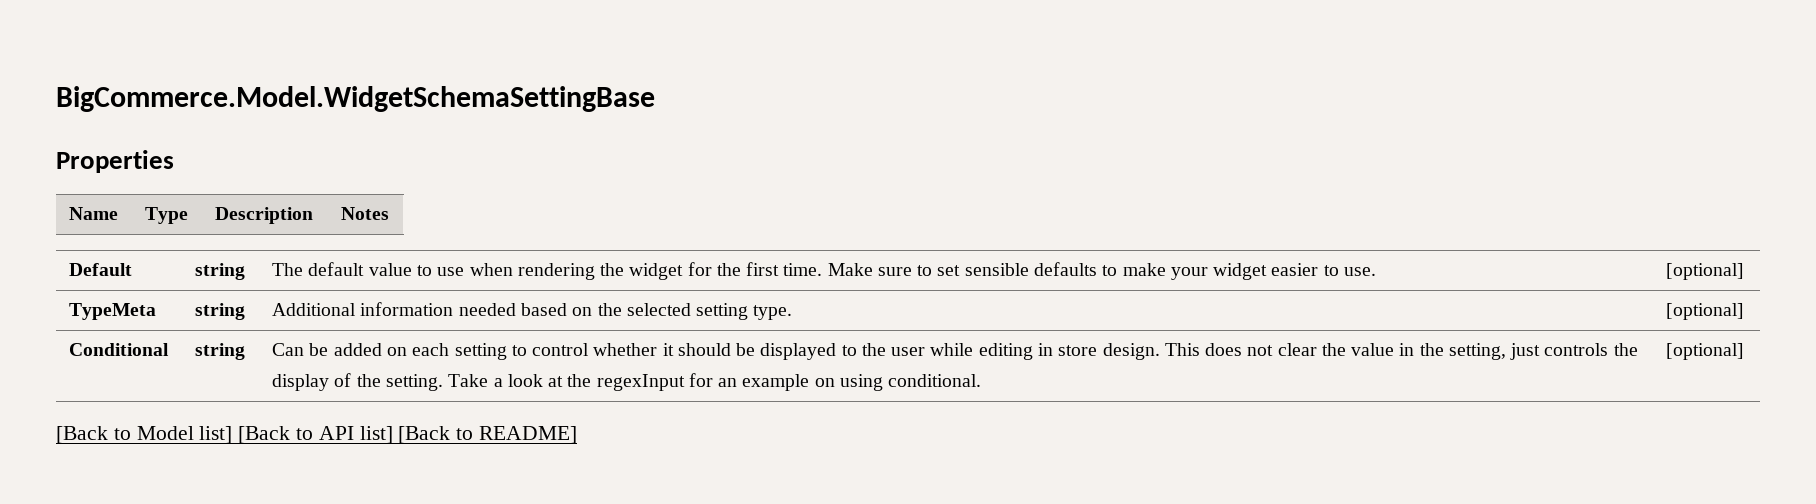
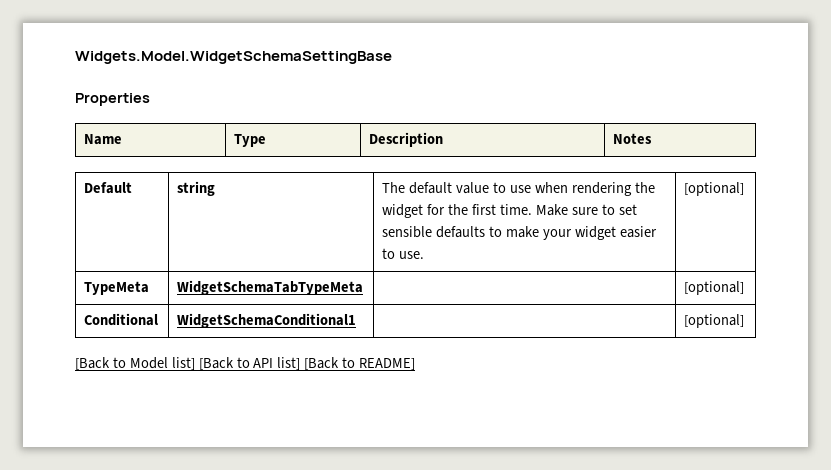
- BigCommerce.Model.WidgetSchemaSettingBase
+ Widgets.Model.WidgetSchemaSettingBase
- TypeMeta | string | Additional information needed based on the selected setting type. | [optional]
- Conditional | string | Can be added on each setting to control whether it should be displayed to the user while editing in store design. This does not clear the value in the setting, just controls the display of the setting. Take a look at the regexInput for an example on using conditional. | [optional]
+ TypeMeta | WidgetSchemaTabTypeMeta | | [optional]
+ Conditional | WidgetSchemaConditional1 | | [optional]

